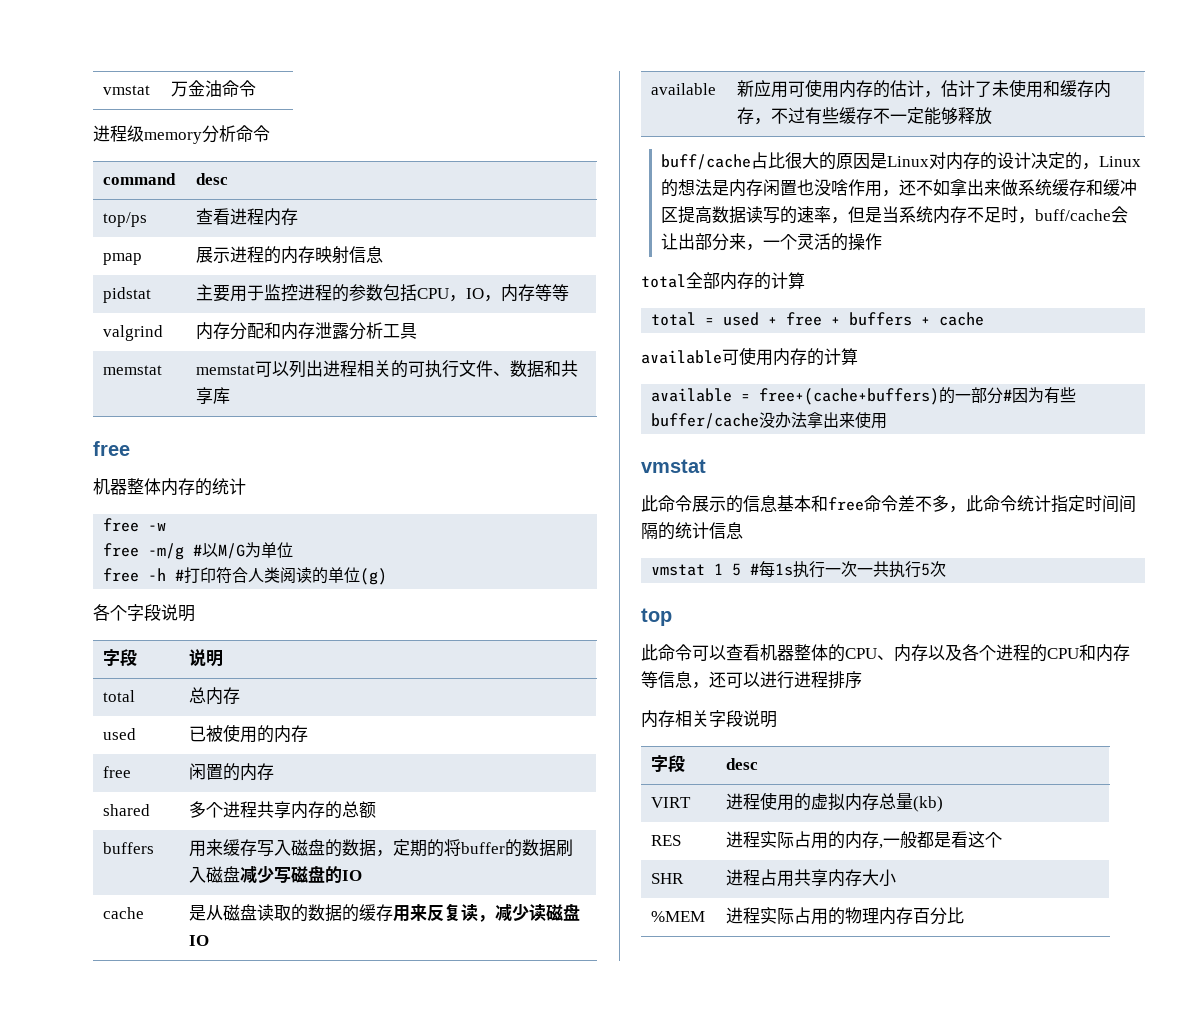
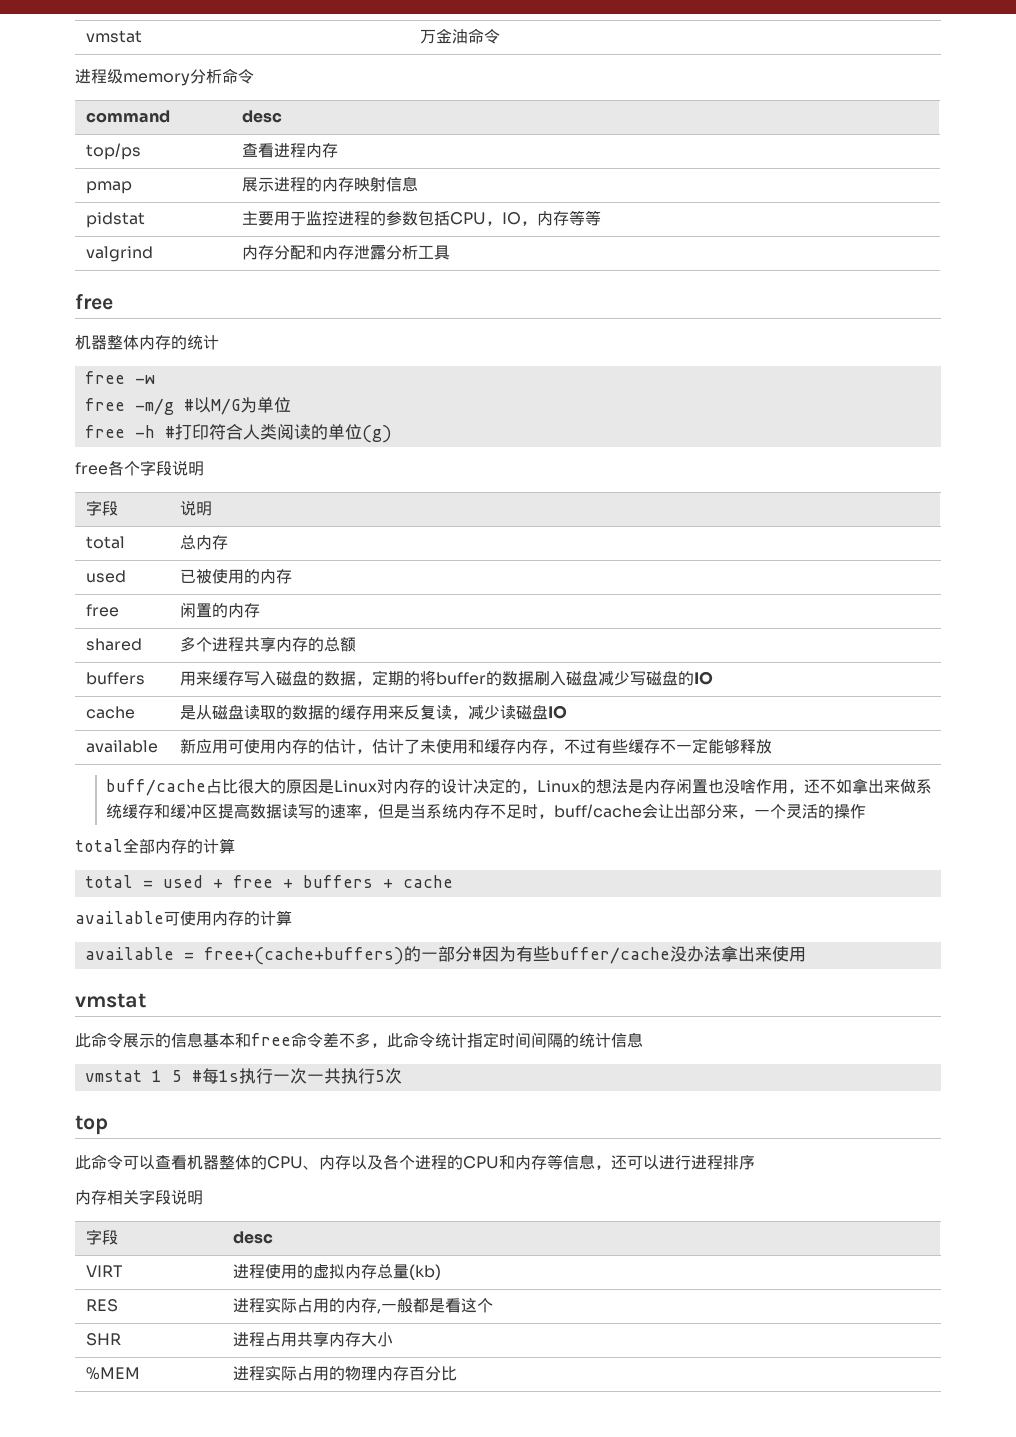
- memstat | memstat可以列出进程相关的可执行文件、数据和共享库
- 各个字段说明
+ free各个字段说明

